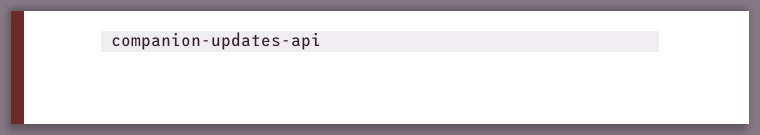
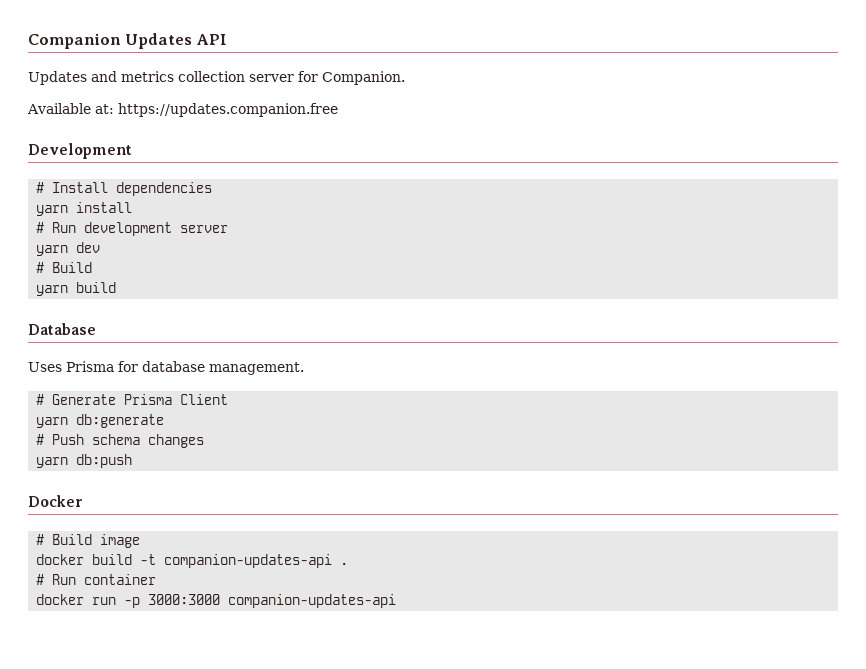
- companion-updates-api
+ Companion Updates API
+ Updates and metrics collection server for Companion.
+ Available at: https://updates.companion.free
+ Development
+ # Install dependencies
+ yarn install
+ # Run development server
+ yarn dev
+ # Build
+ yarn build
+ Database
+ Uses Prisma for database management.
+ # Generate Prisma Client
+ yarn db:generate
+ # Push schema changes
+ yarn db:push
+ Docker
+ # Build image
+ docker build -t companion-updates-api .
+ # Run container
+ docker run -p 3000:3000 companion-updates-api

